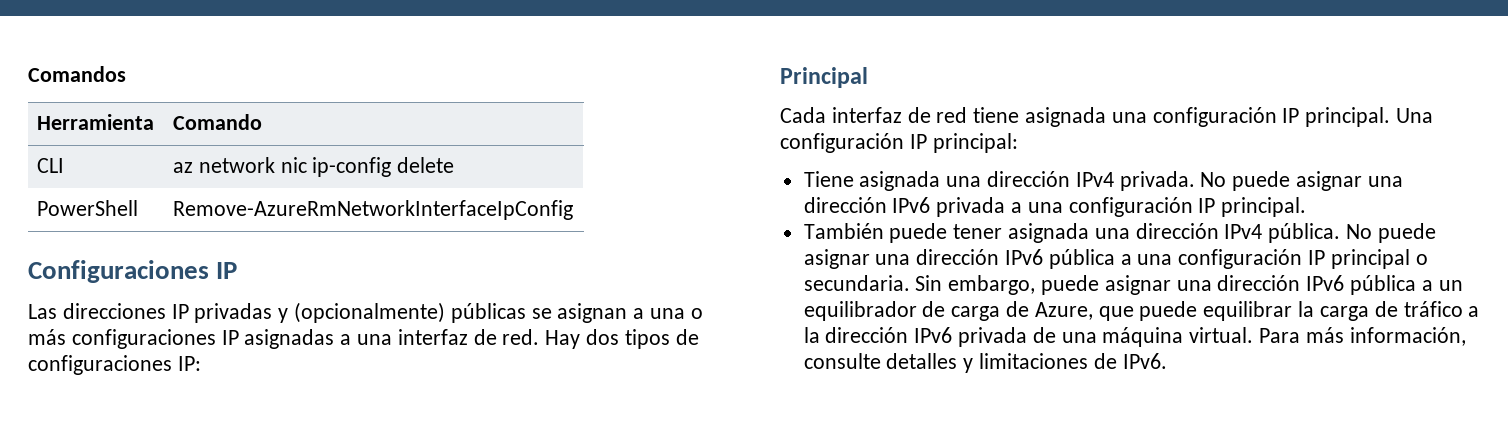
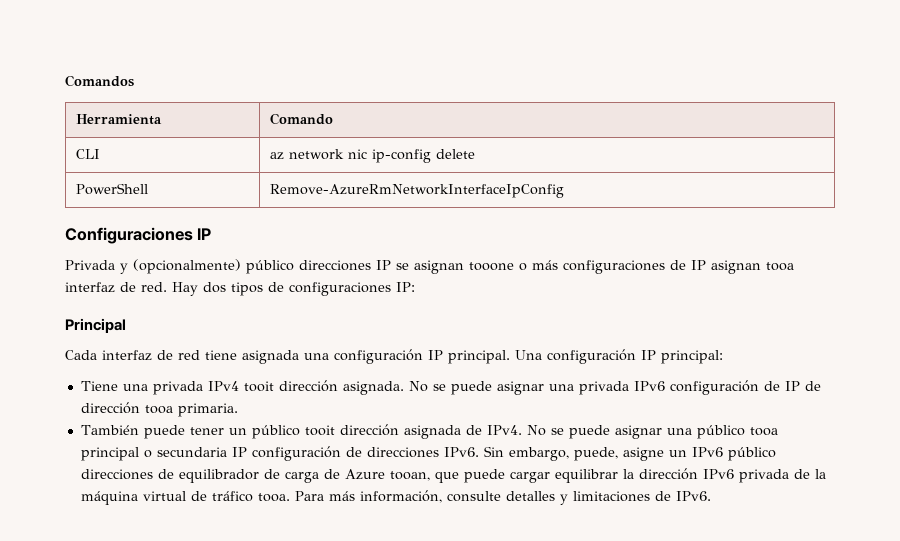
- Las direcciones IP privadas y (opcionalmente) públicas se asignan a una o más configuraciones IP asignadas a una interfaz de red.
+ Privada y (opcionalmente) público direcciones IP se asignan tooone o más configuraciones de IP asignan tooa interfaz de red.
- Tiene asignada una dirección IPv4 privada. No puede asignar una dirección IPv6 privada a una configuración IP principal.
- También puede tener asignada una dirección IPv4 pública. No puede asignar una dirección IPv6 pública a una configuración IP principal o secundaria. Sin embargo, puede asignar una dirección IPv6 pública a un equilibrador de carga de Azure, que puede equilibrar la carga de tráfico a la dirección IPv6 privada de una máquina virtual.
+ Tiene una privada IPv4 tooit dirección asignada. No se puede asignar una privada IPv6 configuración de IP de dirección tooa primaria.
+ También puede tener un público tooit dirección asignada de IPv4. No se puede asignar una público tooa principal o secundaria IP configuración de direcciones IPv6. Sin embargo, puede, asigne un IPv6 público direcciones de equilibrador de carga de Azure tooan, que puede cargar equilibrar la dirección IPv6 privada de la máquina virtual de tráfico tooa.

